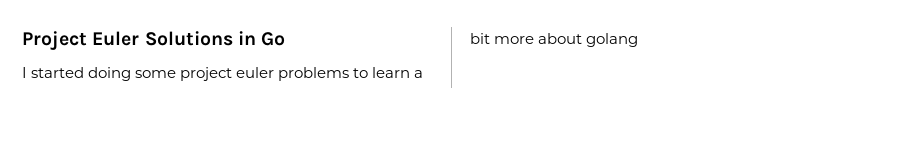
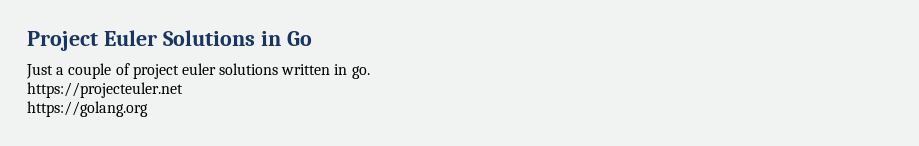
- I started doing some project euler problems to learn a bit more about golang
+ Just a couple of project euler solutions written in go.
+ https://projecteuler.net
+ https://golang.org

